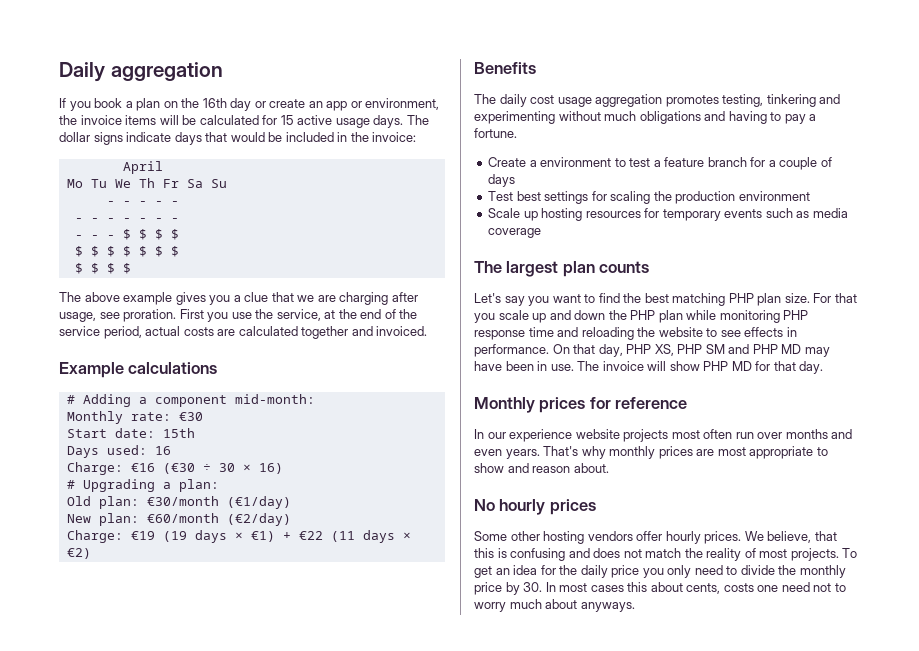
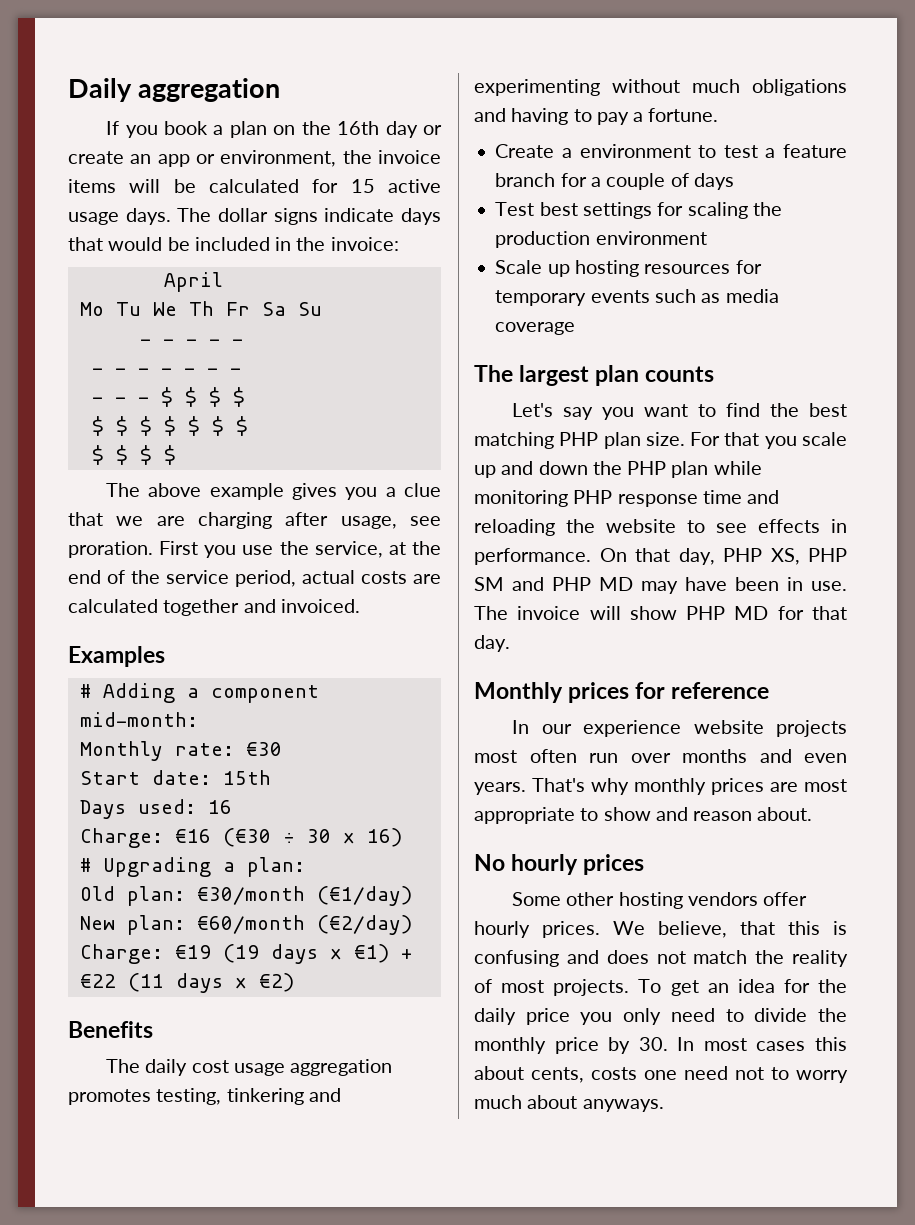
- Example calculations
+ Examples

